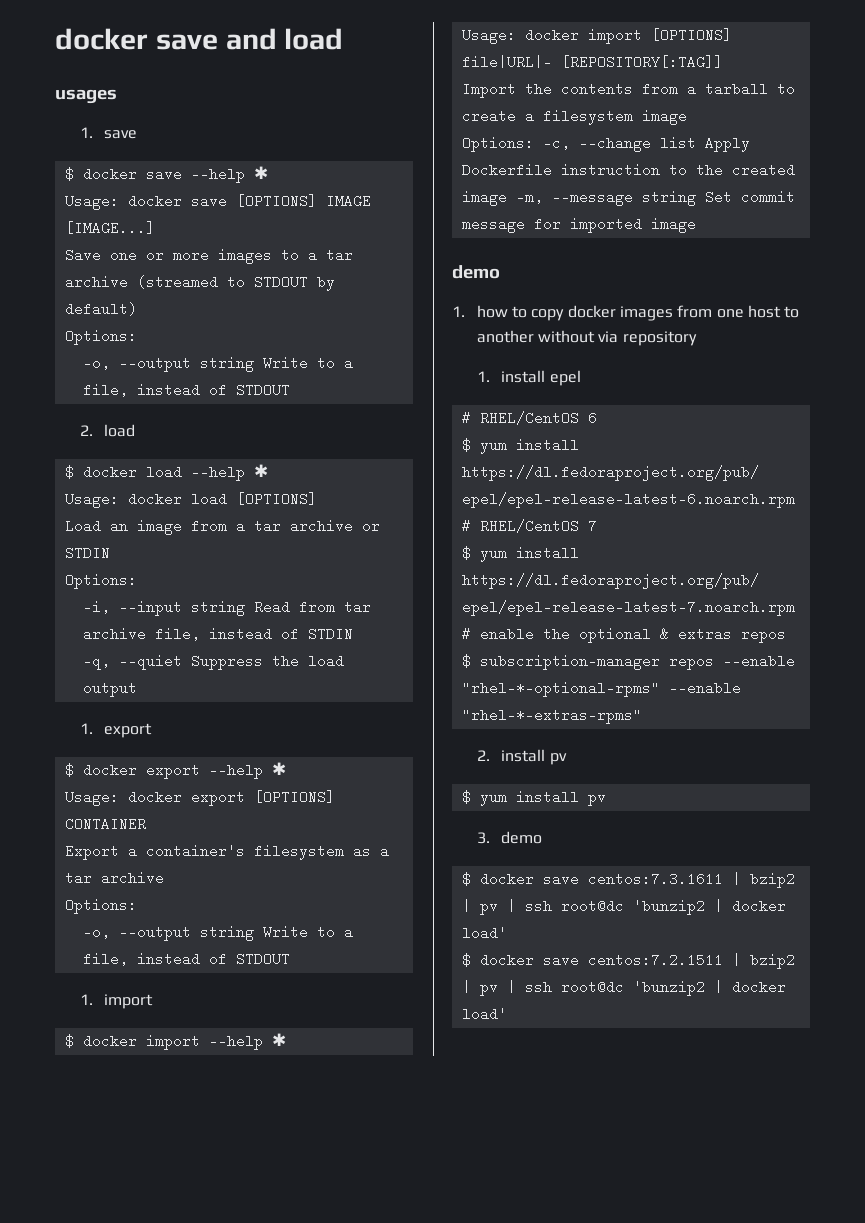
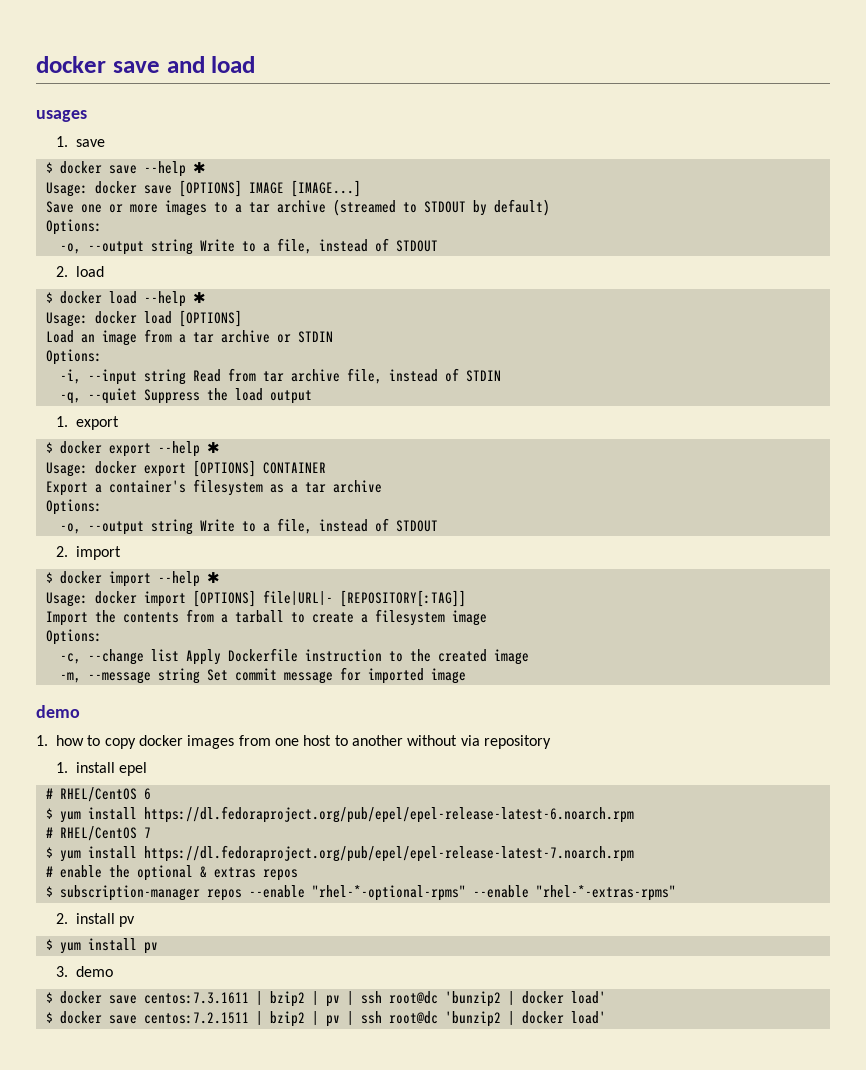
- 1. import
+ 2. import
  Import the contents from a tarball to create a filesystem image
- Options: -c, --change list Apply Dockerfile instruction to the created image -m, --message string Set commit message for imported image
+ Options:
+ -c, --change list Apply Dockerfile instruction to the created image
+ -m, --message string Set commit message for imported image

